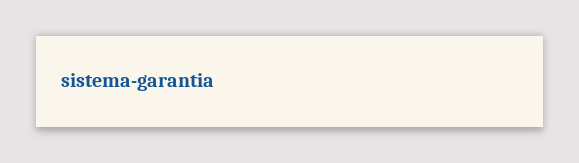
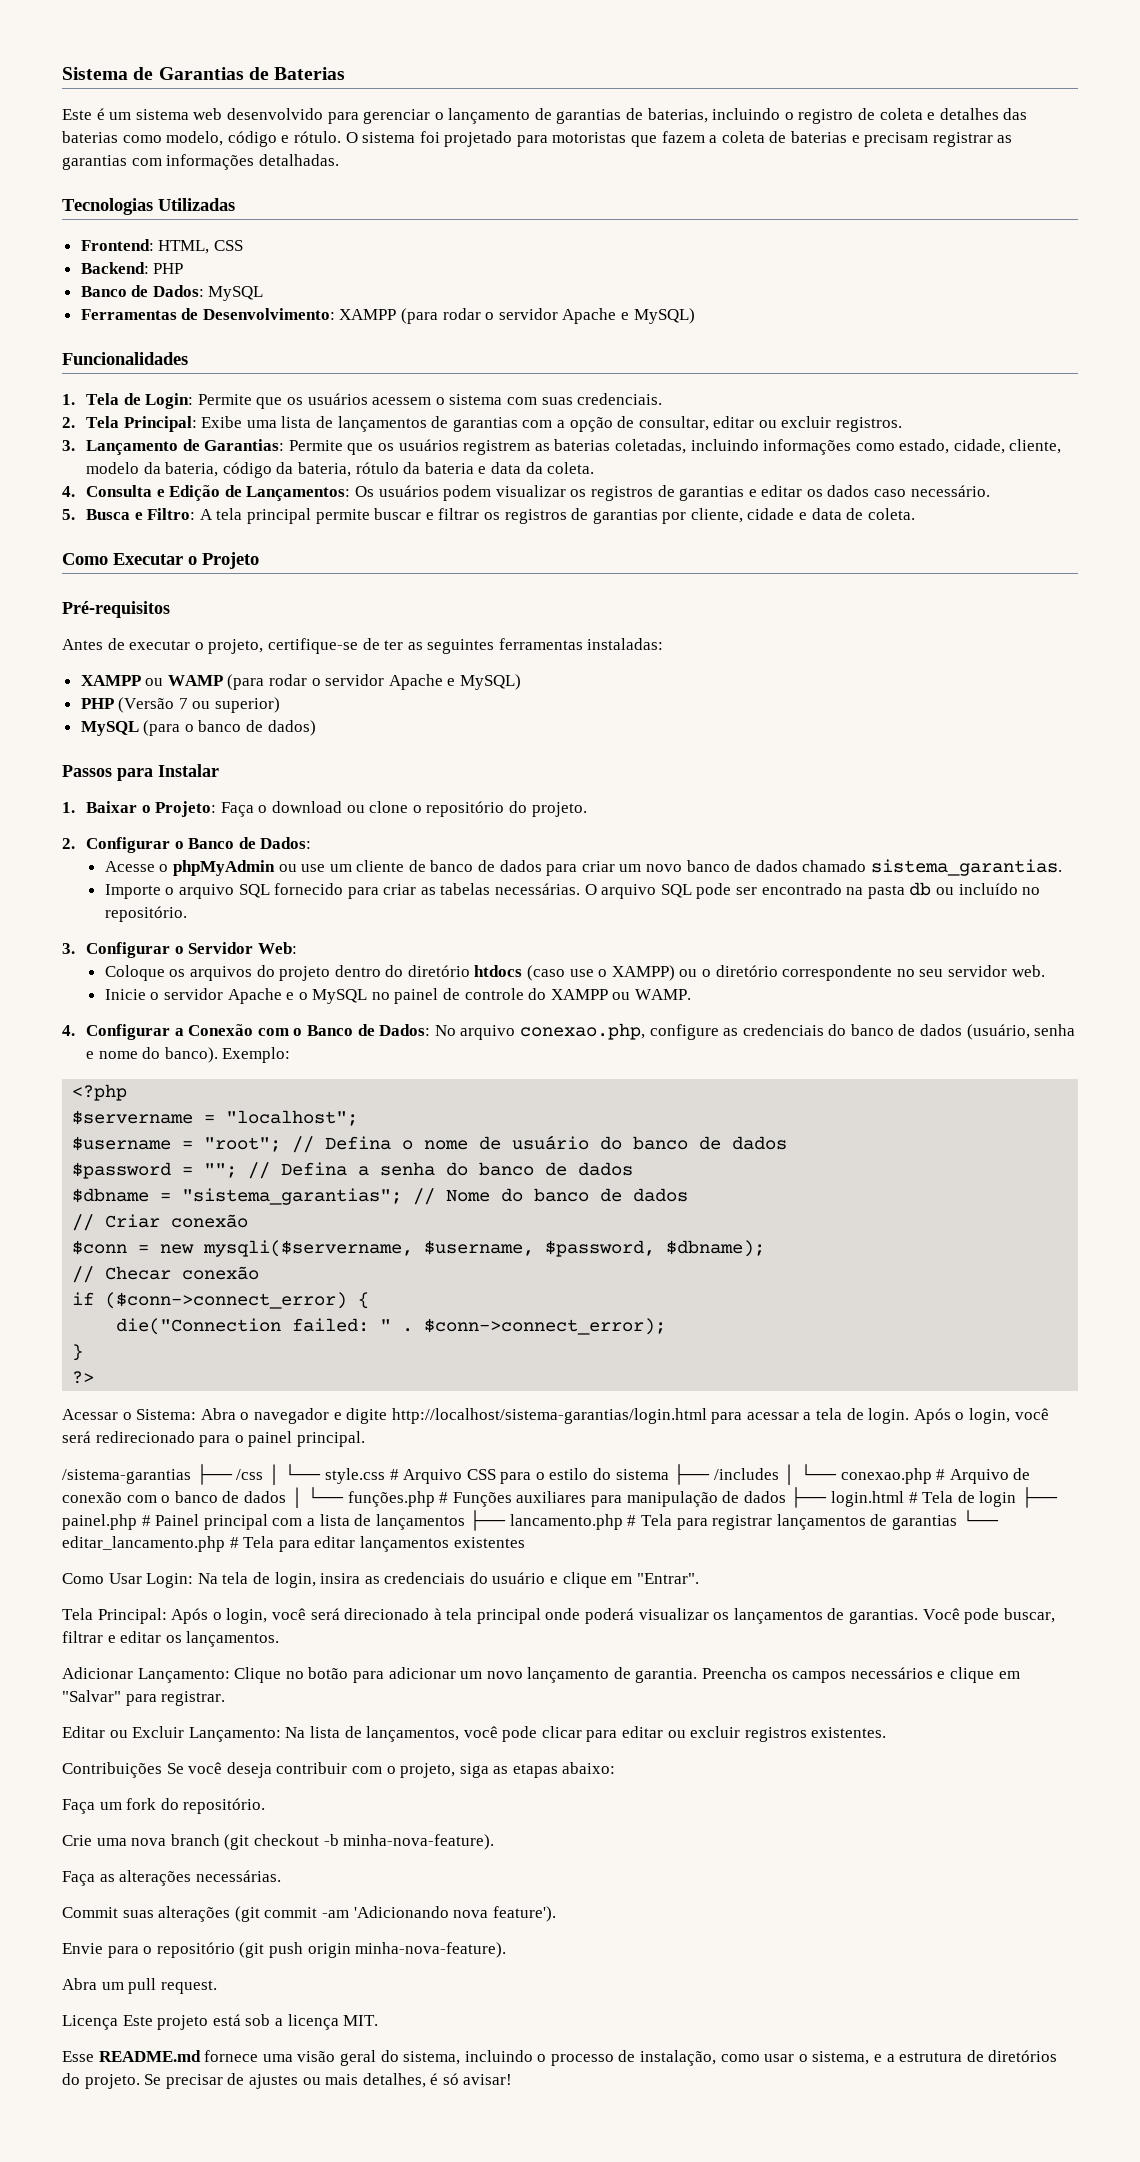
- sistema-garantia
+ Sistema de Garantias de Baterias
+ Este é um sistema web desenvolvido para gerenciar o lançamento de garantias de baterias, incluindo o registro de coleta e detalhes das baterias como modelo, código e rótulo. O sistema foi projetado para motoristas que fazem a coleta de baterias e precisam registrar as garantias com informações detalhadas.
+ Tecnologias Utilizadas
+ Frontend: HTML, CSS
+ Backend: PHP
+ Banco de Dados: MySQL
+ Ferramentas de Desenvolvimento: XAMPP (para rodar o servidor Apache e MySQL)
+ Funcionalidades
+ 1. Tela de Login: Permite que os usuários acessem o sistema com suas credenciais.
+ 2. Tela Principal: Exibe uma lista de lançamentos de garantias com a opção de consultar, editar ou excluir registros.
+ 3. Lançamento de Garantias: Permite que os usuários registrem as baterias coletadas, incluindo informações como estado, cidade, cliente, modelo da bateria, código da bateria, rótulo da bateria e data da coleta.
+ 4. Consulta e Edição de Lançamentos: Os usuários podem visualizar os registros de garantias e editar os dados caso necessário.
+ 5. Busca e Filtro: A tela principal permite buscar e filtrar os registros de garantias por cliente, cidade e data de coleta.
+ Como Executar o Projeto
+ Pré-requisitos
+ Antes de executar o projeto, certifique-se de ter as seguintes ferramentas instaladas:
+ XAMPP ou WAMP (para rodar o servidor Apache e MySQL)
+ PHP (Versão 7 ou superior)
+ MySQL (para o banco de dados)
+ Passos para Instalar
+ 1. Baixar o Projeto: Faça o download ou clone o repositório do projeto.
+ 2. Configurar o Banco de Dados:
+ Acesse o phpMyAdmin ou use um cliente de banco de dados para criar um novo banco de dados chamado sistema_garantias.
+ Importe o arquivo SQL fornecido para criar as tabelas necessárias. O arquivo SQL pode ser encontrado na pasta db ou incluído no repositório.
+ 3. Configurar o Servidor Web:
+ Coloque os arquivos do projeto dentro do diretório htdocs (caso use o XAMPP) ou o diretório correspondente no seu servidor web.
+ Inicie o servidor Apache e o MySQL no painel de controle do XAMPP ou WAMP.
+ 4. Configurar a Conexão com o Banco de Dados: No arquivo conexao.php, configure as credenciais do banco de dados (usuário, senha e nome do banco). Exemplo:
+ <?php
+ $servername = "localhost";
+ $username = "root"; // Defina o nome de usuário do banco de dados
+ $password = ""; // Defina a senha do banco de dados
+ $dbname = "sistema_garantias"; // Nome do banco de dados
+ // Criar conexão
+ $conn = new mysqli($servername, $username, $password, $dbname);
+ // Checar conexão
+ if ($conn->connect_error) {
+ die("Connection failed: " . $conn->connect_error);
+ }
+ ?>
+ Acessar o Sistema: Abra o navegador e digite http://localhost/sistema-garantias/login.html para acessar a tela de login. Após o login, você será redirecionado para o painel principal.
+ /sistema-garantias ├── /css │ └── style.css # Arquivo CSS para o estilo do sistema ├── /includes │ └── conexao.php # Arquivo de conexão com o banco de dados │ └── funções.php # Funções auxiliares para manipulação de dados ├── login.html # Tela de login ├── painel.php # Painel principal com a lista de lançamentos ├── lancamento.php # Tela para registrar lançamentos de garantias └── editar_lancamento.php # Tela para editar lançamentos existentes
+ Como Usar Login: Na tela de login, insira as credenciais do usuário e clique em "Entrar".
+ Tela Principal: Após o login, você será direcionado à tela principal onde poderá visualizar os lançamentos de garantias. Você pode buscar, filtrar e editar os lançamentos.
+ Adicionar Lançamento: Clique no botão para adicionar um novo lançamento de garantia. Preencha os campos necessários e clique em "Salvar" para registrar.
+ Editar ou Excluir Lançamento: Na lista de lançamentos, você pode clicar para editar ou excluir registros existentes.
+ Contribuições Se você deseja contribuir com o projeto, siga as etapas abaixo:
+ Faça um fork do repositório.
+ Crie uma nova branch (git checkout -b minha-nova-feature).
+ Faça as alterações necessárias.
+ Commit suas alterações (git commit -am 'Adicionando nova feature').
+ Envie para o repositório (git push origin minha-nova-feature).
+ Abra um pull request.
+ Licença Este projeto está sob a licença MIT.
+ Esse README.md fornece uma visão geral do sistema, incluindo o processo de instalação, como usar o sistema, e a estrutura de diretórios do projeto. Se precisar de ajustes ou mais detalhes, é só avisar!

